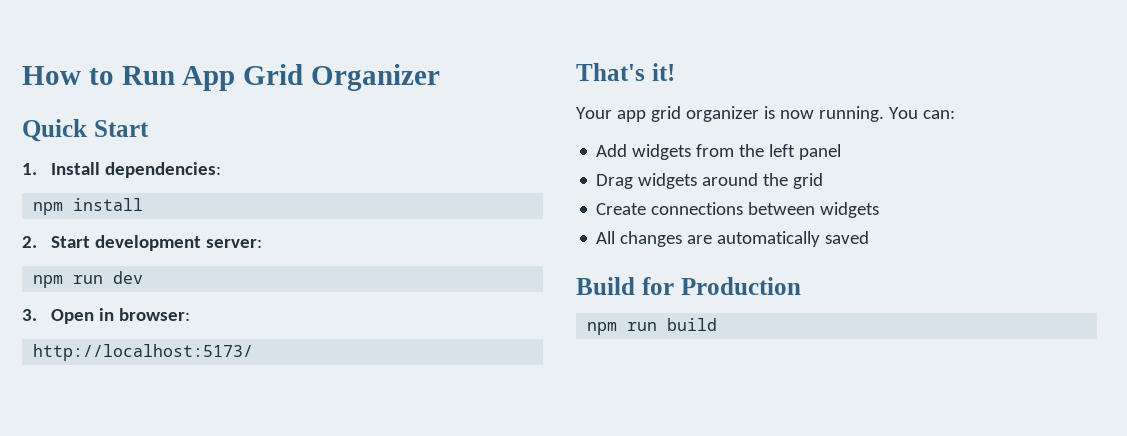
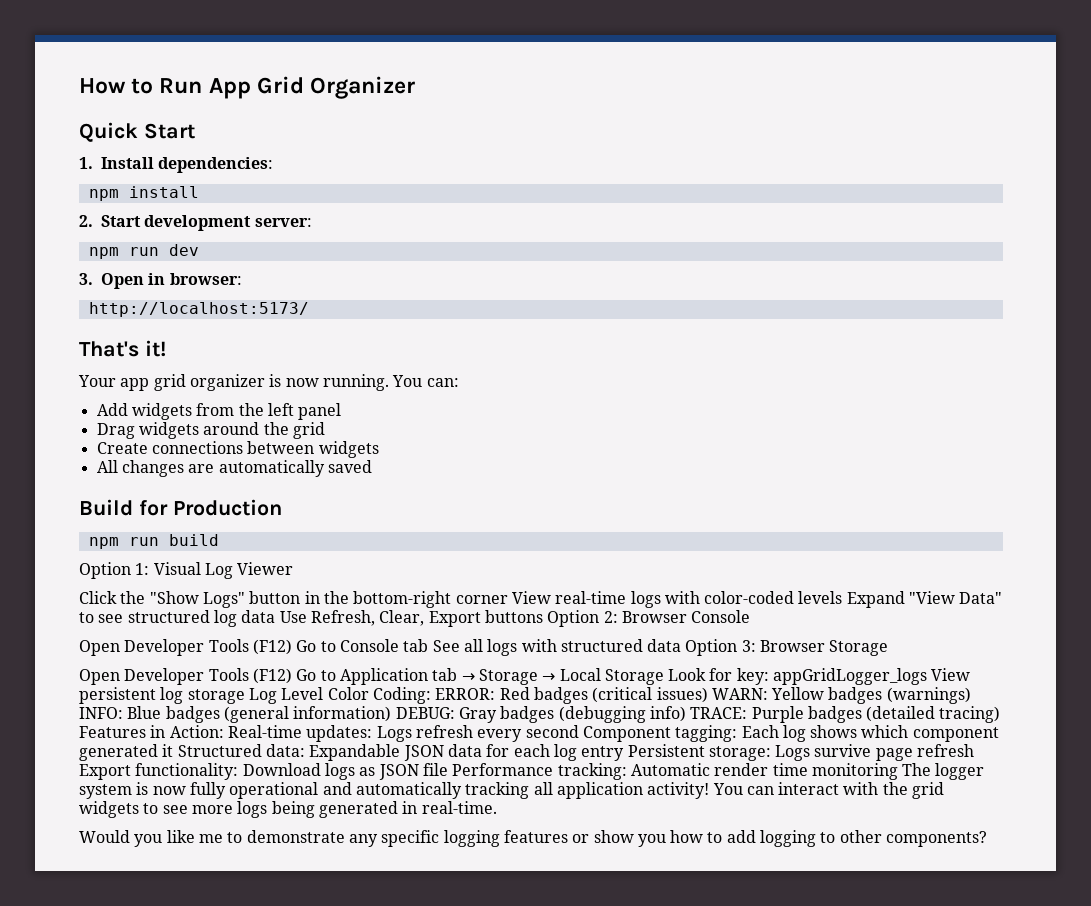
+ Option 1: Visual Log Viewer
+ Click the "Show Logs" button in the bottom-right corner View real-time logs with color-coded levels Expand "View Data" to see structured log data Use Refresh, Clear, Export buttons Option 2: Browser Console
+ Open Developer Tools (F12) Go to Console tab See all logs with structured data Option 3: Browser Storage
+ Open Developer Tools (F12) Go to Application tab → Storage → Local Storage Look for key: appGridLogger_logs View persistent log storage Log Level Color Coding: ERROR: Red badges (critical issues) WARN: Yellow badges (warnings) INFO: Blue badges (general information) DEBUG: Gray badges (debugging info) TRACE: Purple badges (detailed tracing) Features in Action: Real-time updates: Logs refresh every second Component tagging: Each log shows which component generated it Structured data: Expandable JSON data for each log entry Persistent storage: Logs survive page refresh Export functionality: Download logs as JSON file Performance tracking: Automatic render time monitoring The logger system is now fully operational and automatically tracking all application activity! You can interact with the grid widgets to see more logs being generated in real-time.
+ Would you like me to demonstrate any specific logging features or show you how to add logging to other components?

